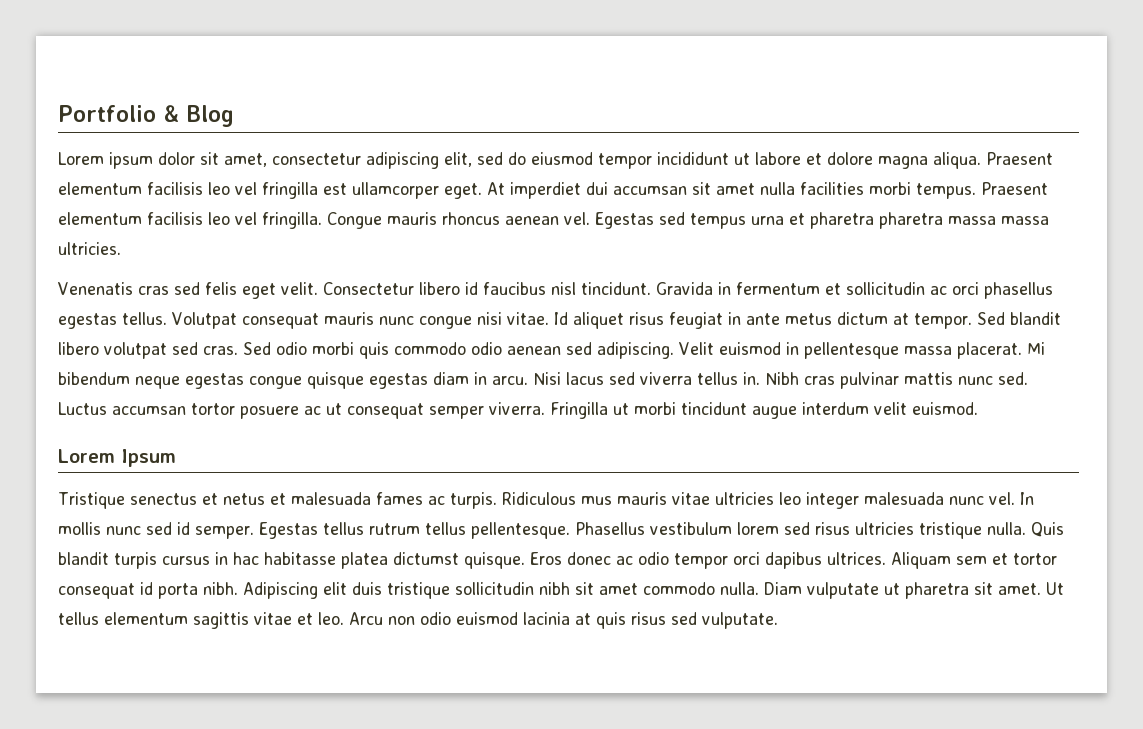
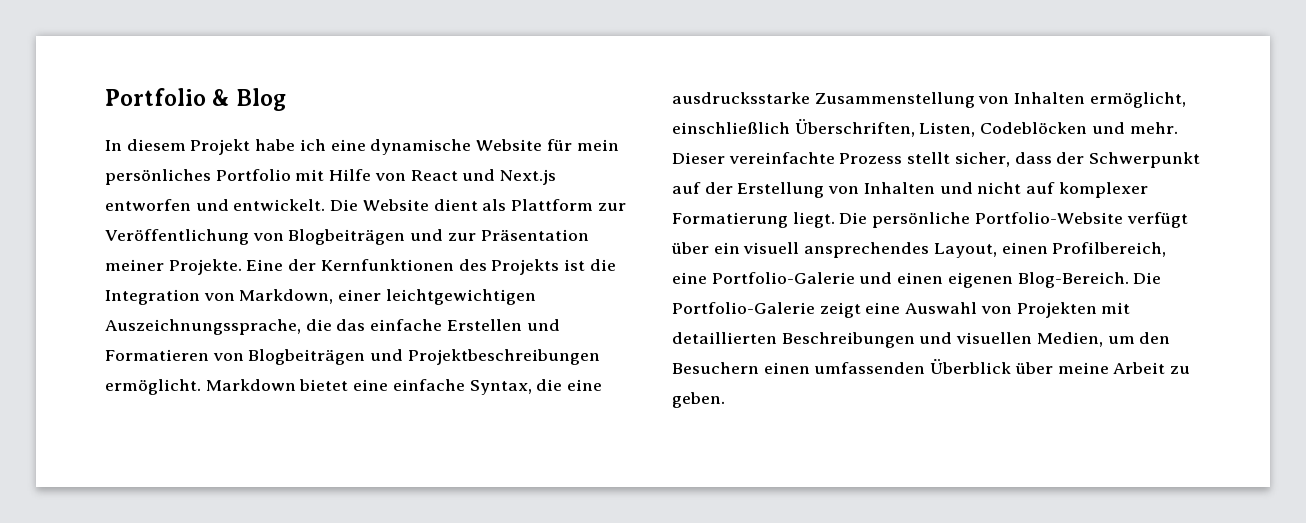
- Lorem ipsum dolor sit amet, consectetur adipiscing elit, sed do eiusmod tempor incididunt ut labore et dolore magna aliqua. Praesent elementum facilisis leo vel fringilla est ullamcorper eget. At imperdiet dui accumsan sit amet nulla facilities morbi tempus. Praesent elementum facilisis leo vel fringilla. Congue mauris rhoncus aenean vel. Egestas sed tempus urna et pharetra pharetra massa massa ultricies.
- Venenatis cras sed felis eget velit. Consectetur libero id faucibus nisl tincidunt. Gravida in fermentum et sollicitudin ac orci phasellus egestas tellus. Volutpat consequat mauris nunc congue nisi vitae. Id aliquet risus feugiat in ante metus dictum at tempor. Sed blandit libero volutpat sed cras. Sed odio morbi quis commodo odio aenean sed adipiscing. Velit euismod in pellentesque massa placerat. Mi bibendum neque egestas congue quisque egestas diam in arcu. Nisi lacus sed viverra tellus in. Nibh cras pulvinar mattis nunc sed. Luctus accumsan tortor posuere ac ut consequat semper viverra. Fringilla ut morbi tincidunt augue interdum velit euismod.
- Lorem Ipsum
- Tristique senectus et netus et malesuada fames ac turpis. Ridiculous mus mauris vitae ultricies leo integer malesuada nunc vel. In mollis nunc sed id semper. Egestas tellus rutrum tellus pellentesque. Phasellus vestibulum lorem sed risus ultricies tristique nulla. Quis blandit turpis cursus in hac habitasse platea dictumst quisque. Eros donec ac odio tempor orci dapibus ultrices. Aliquam sem et tortor consequat id porta nibh. Adipiscing elit duis tristique sollicitudin nibh sit amet commodo nulla. Diam vulputate ut pharetra sit amet. Ut tellus elementum sagittis vitae et leo. Arcu non odio euismod lacinia at quis risus sed vulputate.
+ In diesem Projekt habe ich eine dynamische Website für mein persönliches Portfolio mit Hilfe von React und Next.js entworfen und entwickelt. Die Website dient als Plattform zur Veröffentlichung von Blogbeiträgen und zur Präsentation meiner Projekte. Eine der Kernfunktionen des Projekts ist die Integration von Markdown, einer leichtgewichtigen Auszeichnungssprache, die das einfache Erstellen und Formatieren von Blogbeiträgen und Projektbeschreibungen ermöglicht. Markdown bietet eine einfache Syntax, die eine ausdrucksstarke Zusammenstellung von Inhalten ermöglicht, einschließlich Überschriften, Listen, Codeblöcken und mehr. Dieser vereinfachte Prozess stellt sicher, dass der Schwerpunkt auf der Erstellung von Inhalten und nicht auf komplexer Formatierung liegt. Die persönliche Portfolio-Website verfügt über ein visuell ansprechendes Layout, einen Profilbereich, eine Portfolio-Galerie und einen eigenen Blog-Bereich. Die Portfolio-Galerie zeigt eine Auswahl von Projekten mit detaillierten Beschreibungen und visuellen Medien, um den Besuchern einen umfassenden Überblick über meine Arbeit zu geben.

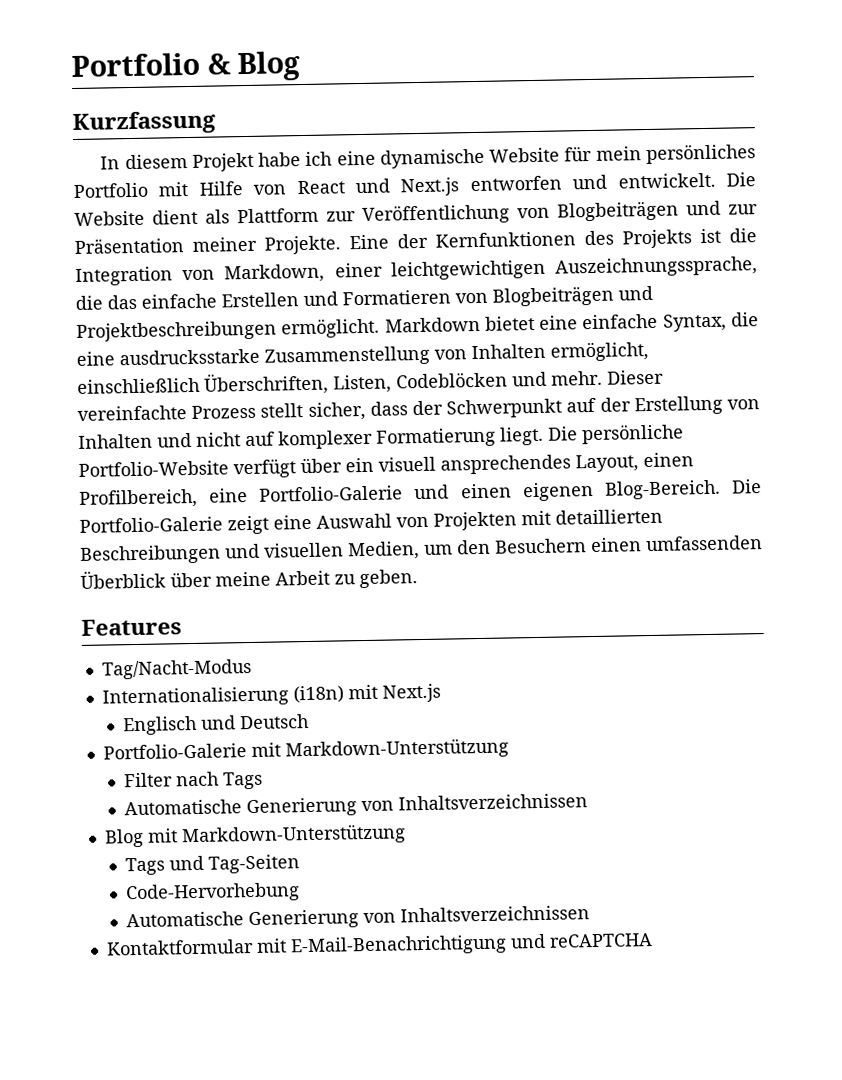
+ Kurzfassung
+ Features
+ Tag/Nacht-Modus
+ Internationalisierung (i18n) mit Next.js
+ Englisch und Deutsch
+ Portfolio-Galerie mit Markdown-Unterstützung
+ Filter nach Tags
+ Automatische Generierung von Inhaltsverzeichnissen
+ Blog mit Markdown-Unterstützung
+ Tags und Tag-Seiten
+ Code-Hervorhebung
+ Automatische Generierung von Inhaltsverzeichnissen
+ Kontaktformular mit E-Mail-Benachrichtigung und reCAPTCHA

